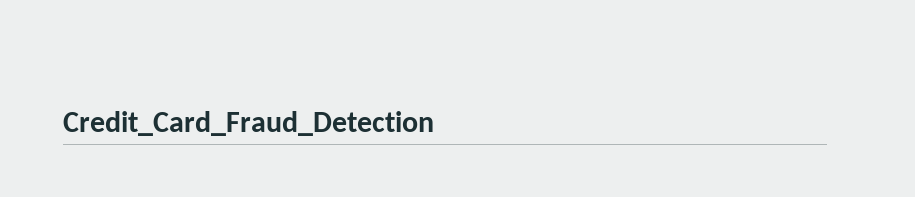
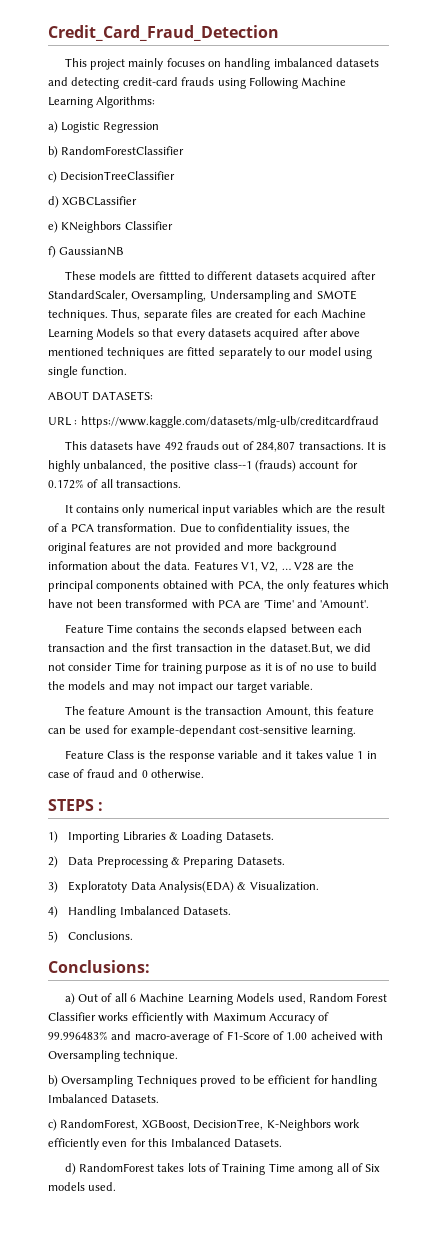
+ This project mainly focuses on handling imbalanced datasets and detecting credit-card frauds using Following Machine Learning Algorithms:
+ a) Logistic Regression
+ b) RandomForestClassifier
+ c) DecisionTreeClassifier
+ d) XGBCLassifier
+ e) KNeighbors Classifier
+ f) GaussianNB
+ These models are fittted to different datasets acquired after StandardScaler, Oversampling, Undersampling and SMOTE techniques. Thus, separate files are created for each Machine Learning Models so that every datasets acquired after above mentioned techniques are fitted separately to our model using single function.
+ ABOUT DATASETS:
+ URL : https://www.kaggle.com/datasets/mlg-ulb/creditcardfraud
+ This datasets have 492 frauds out of 284,807 transactions. It is highly unbalanced, the positive class--1 (frauds) account for 0.172% of all transactions.
+ It contains only numerical input variables which are the result of a PCA transformation. Due to confidentiality issues, the original features are not provided and more background information about the data. Features V1, V2, … V28 are the principal components obtained with PCA, the only features which have not been transformed with PCA are 'Time' and 'Amount'.
+ Feature Time contains the seconds elapsed between each transaction and the first transaction in the dataset.But, we did not consider Time for training purpose as it is of no use to build the models and may not impact our target variable.
+ The feature Amount is the transaction Amount, this feature can be used for example-dependant cost-sensitive learning.
+ Feature Class is the response variable and it takes value 1 in case of fraud and 0 otherwise.
+ STEPS :
+ 1) Importing Libraries & Loading Datasets.
+ 2) Data Preprocessing & Preparing Datasets.
+ 3) Exploratoty Data Analysis(EDA) & Visualization.
+ 4) Handling Imbalanced Datasets.
+ 5) Conclusions.
+ Conclusions:
+ a) Out of all 6 Machine Learning Models used, Random Forest Classifier works efficiently with Maximum Accuracy of 99.996483% and macro-average of F1-Score of 1.00 acheived with Oversampling technique.
+ b) Oversampling Techniques proved to be efficient for handling Imbalanced Datasets.
+ c) RandomForest, XGBoost, DecisionTree, K-Neighbors work efficiently even for this Imbalanced Datasets.
+ d) RandomForest takes lots of Training Time among all of Six models used.

